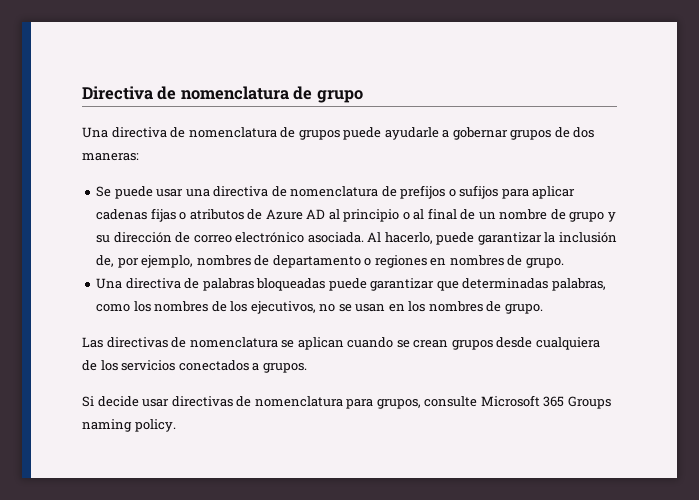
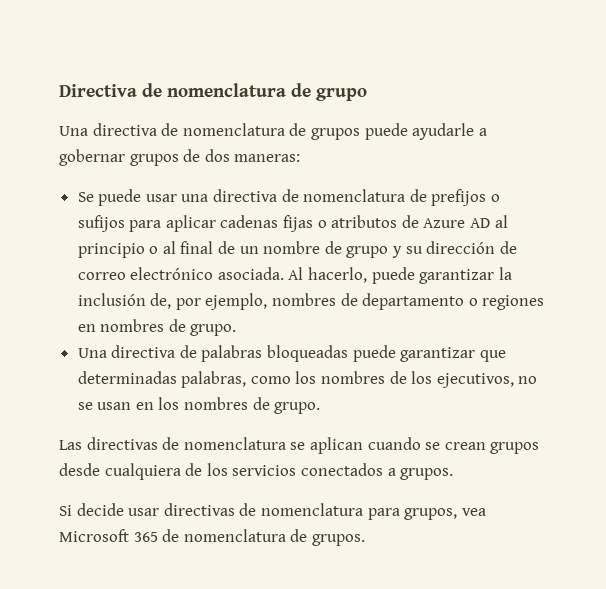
- Si decide usar directivas de nomenclatura para grupos, consulte Microsoft 365 Groups naming policy.
+ Si decide usar directivas de nomenclatura para grupos, vea Microsoft 365 de nomenclatura de grupos.

